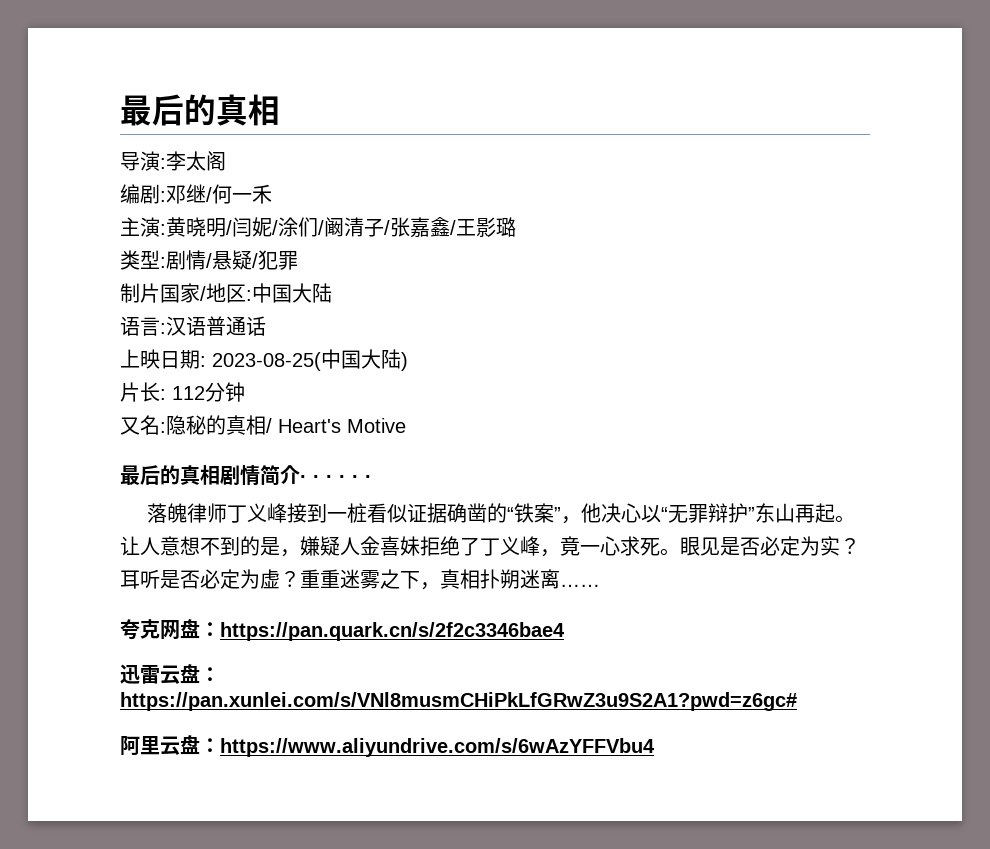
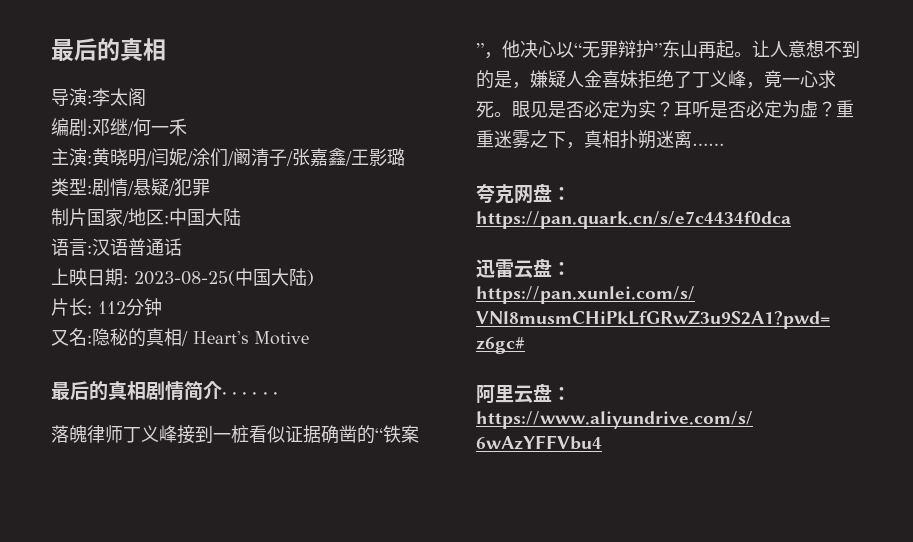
- 夸克网盘：https://pan.quark.cn/s/2f2c3346bae4
+ 夸克网盘：https://pan.quark.cn/s/e7c4434f0dca

